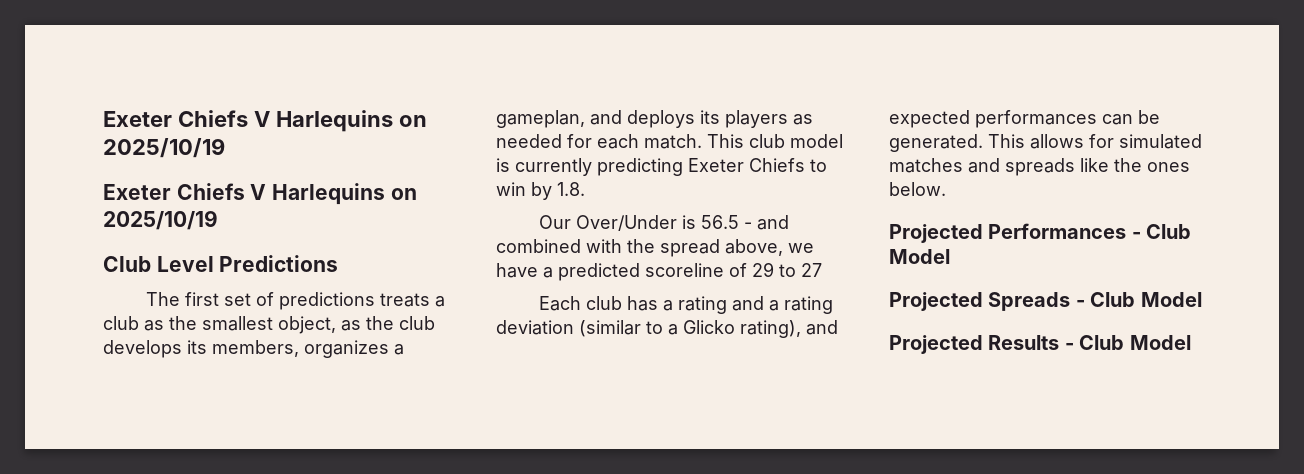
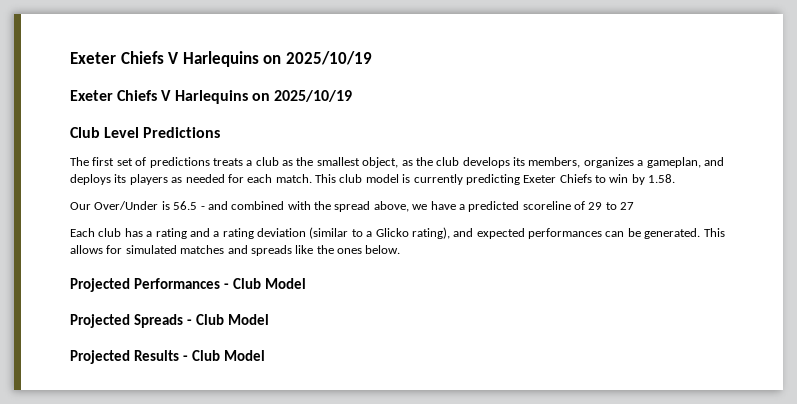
- This club model is currently predicting Exeter Chiefs to win by 1.8.
+ This club model is currently predicting Exeter Chiefs to win by 1.58.

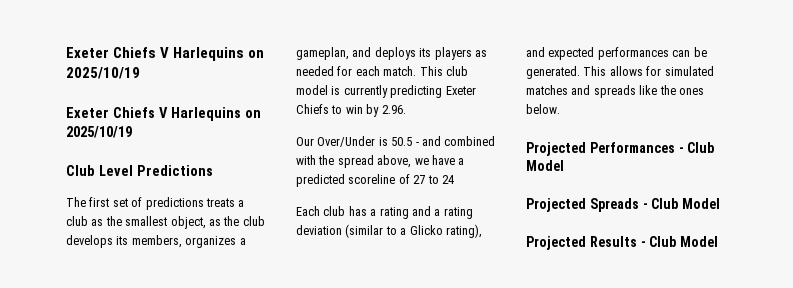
- This club model is currently predicting Exeter Chiefs to win by 1.58.
+ This club model is currently predicting Exeter Chiefs to win by 2.96.
- Our Over/Under is 56.5 - and combined with the spread above, we have a predicted scoreline of 29 to 27
+ Our Over/Under is 50.5 - and combined with the spread above, we have a predicted scoreline of 27 to 24

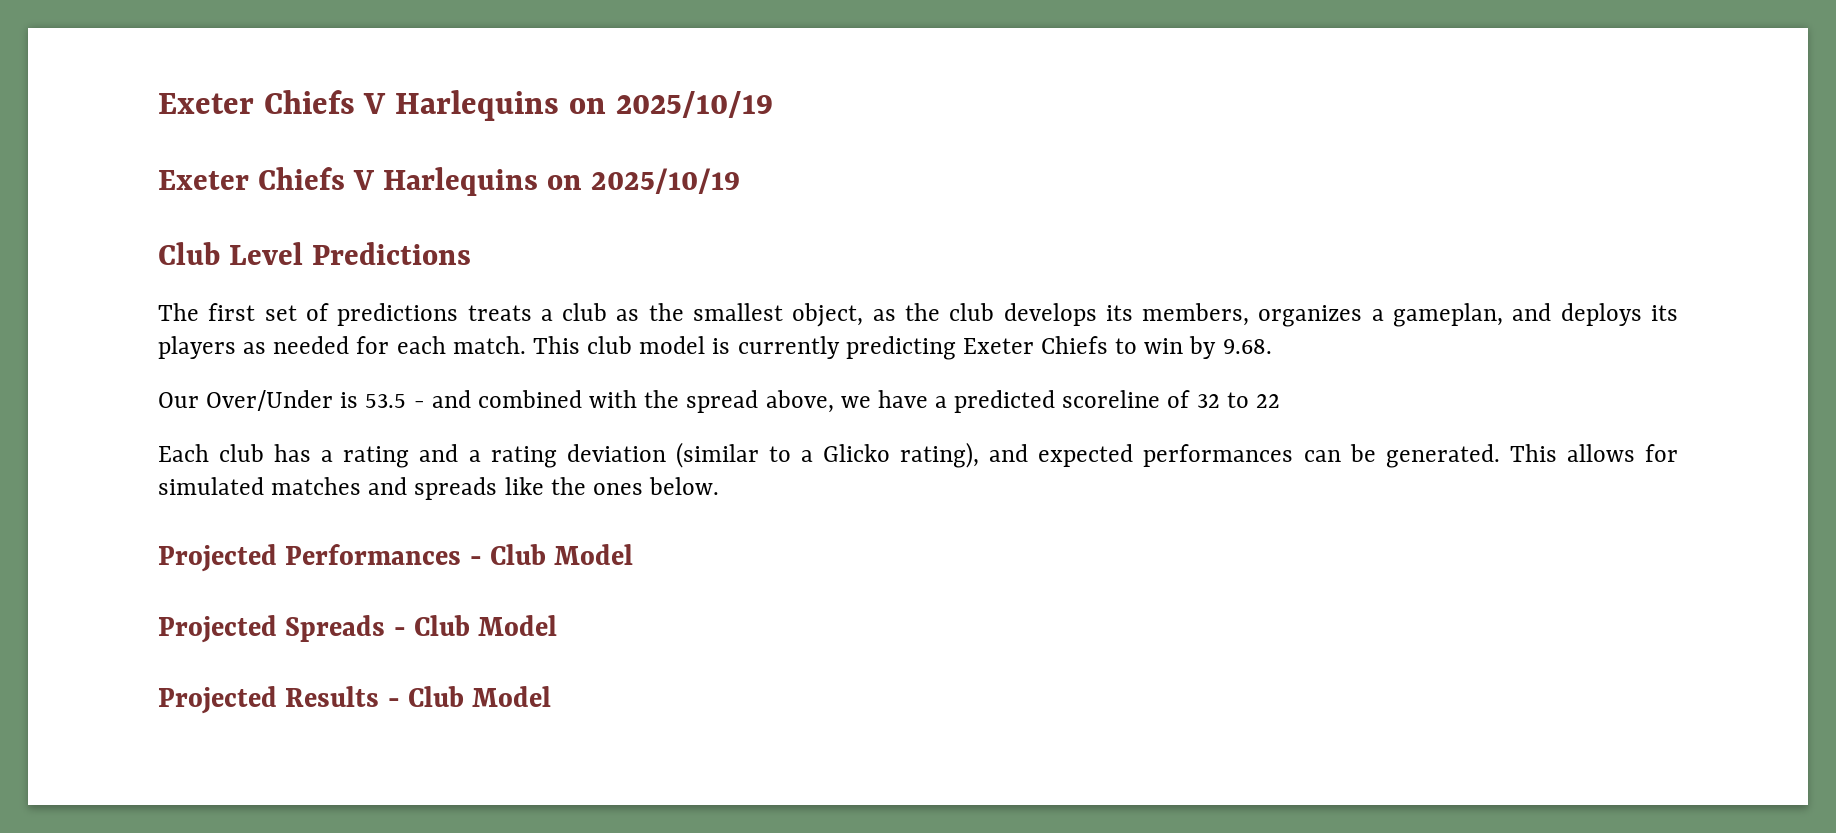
- This club model is currently predicting Exeter Chiefs to win by 2.96.
+ This club model is currently predicting Exeter Chiefs to win by 9.68.
- Our Over/Under is 50.5 - and combined with the spread above, we have a predicted scoreline of 27 to 24
+ Our Over/Under is 53.5 - and combined with the spread above, we have a predicted scoreline of 32 to 22

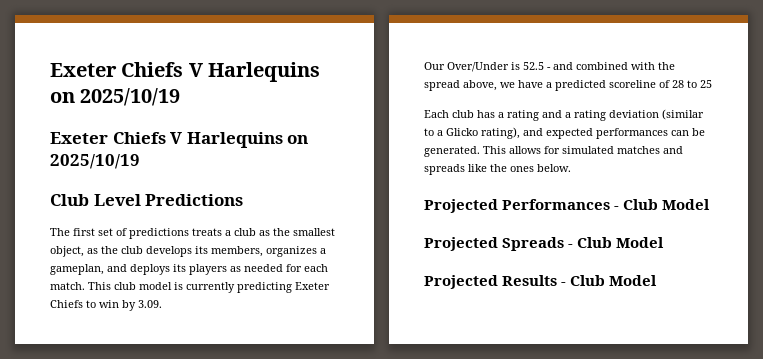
- This club model is currently predicting Exeter Chiefs to win by 9.68.
+ This club model is currently predicting Exeter Chiefs to win by 3.09.
- Our Over/Under is 53.5 - and combined with the spread above, we have a predicted scoreline of 32 to 22
+ Our Over/Under is 52.5 - and combined with the spread above, we have a predicted scoreline of 28 to 25

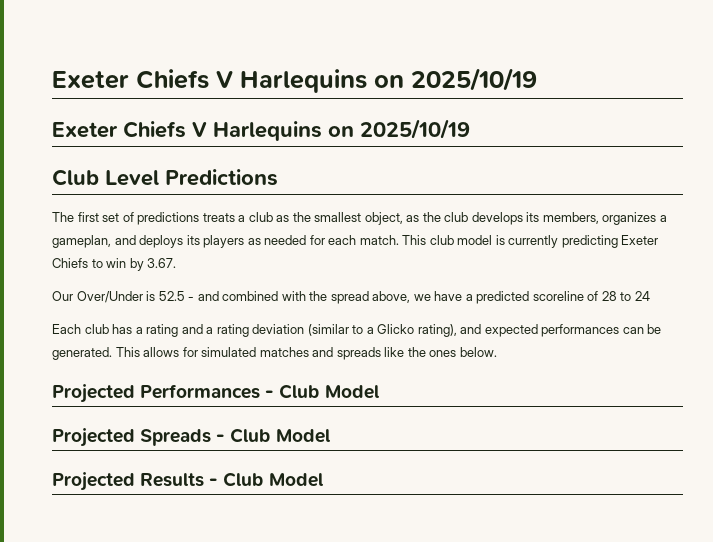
- This club model is currently predicting Exeter Chiefs to win by 3.09.
+ This club model is currently predicting Exeter Chiefs to win by 3.67.
- Our Over/Under is 52.5 - and combined with the spread above, we have a predicted scoreline of 28 to 25
+ Our Over/Under is 52.5 - and combined with the spread above, we have a predicted scoreline of 28 to 24

